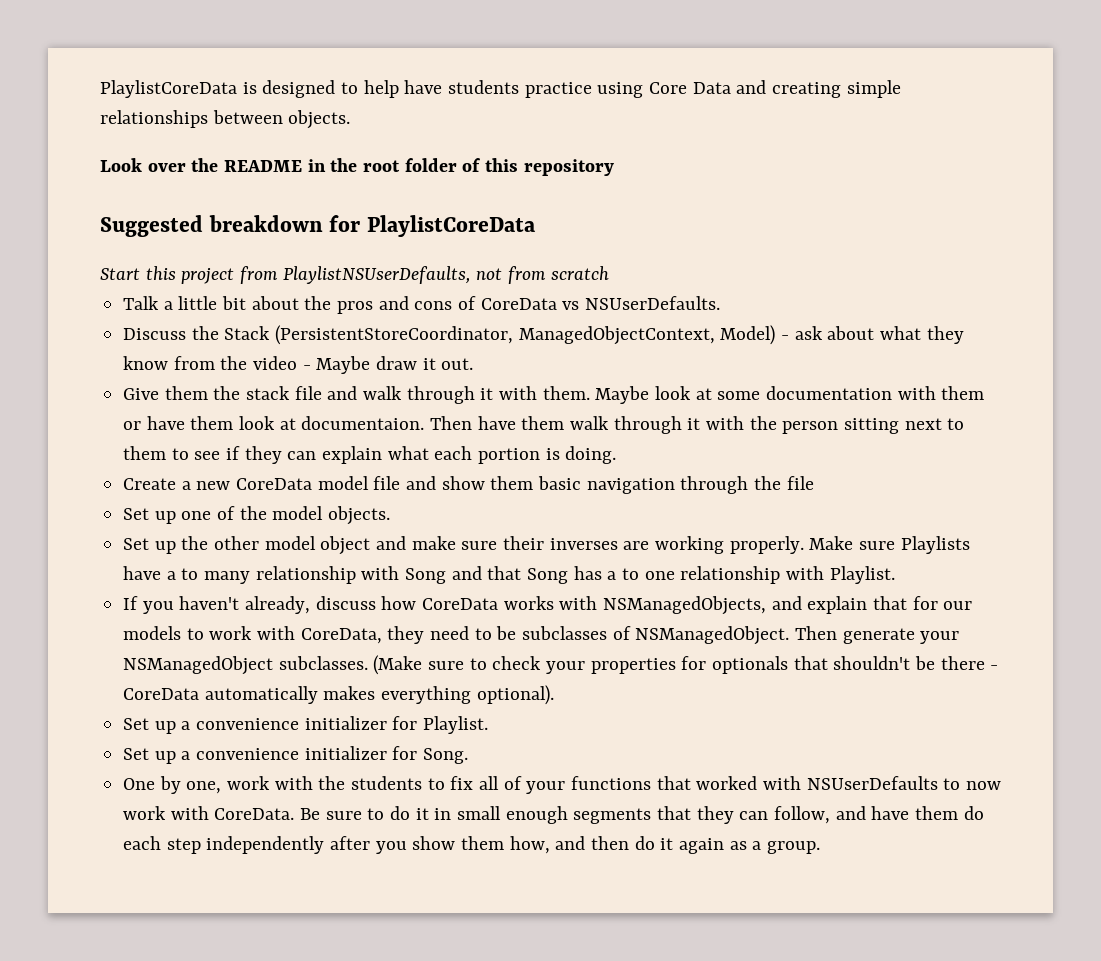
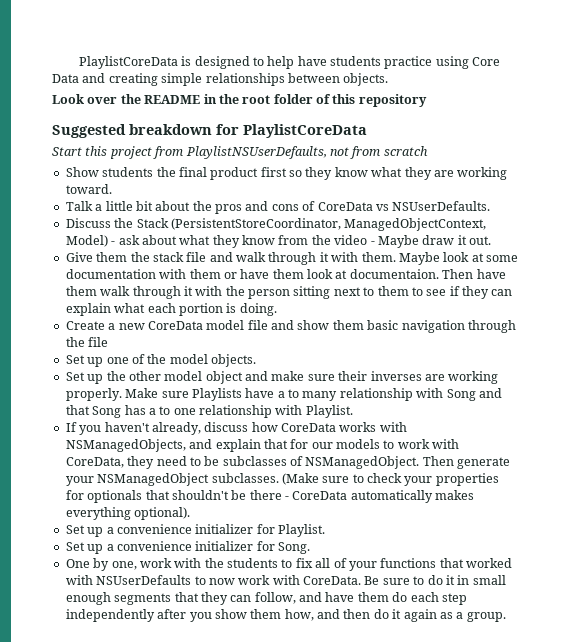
+ Show students the final product first so they know what they are working toward.

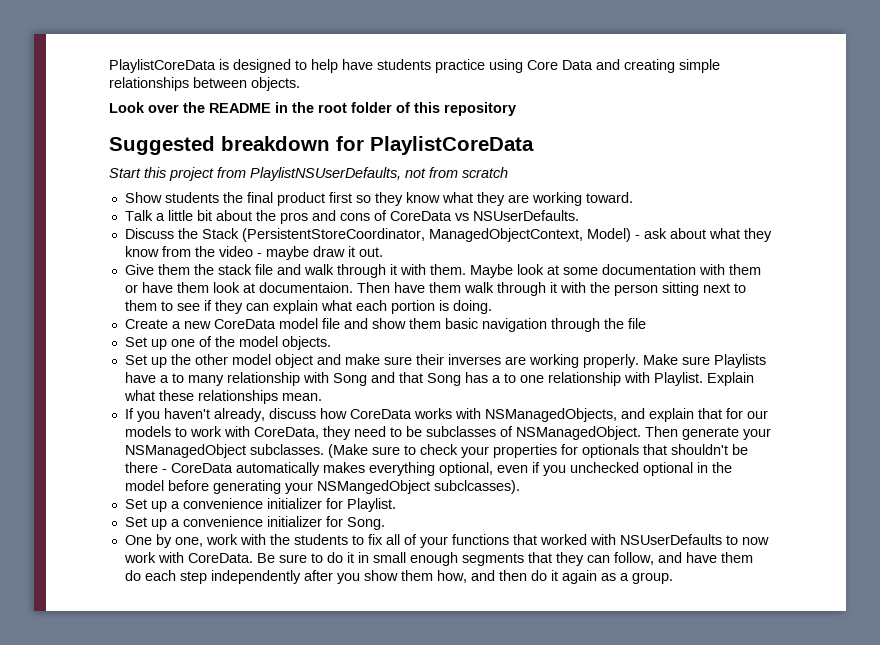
- Discuss the Stack (PersistentStoreCoordinator, ManagedObjectContext, Model) - ask about what they know from the video - Maybe draw it out.
+ Discuss the Stack (PersistentStoreCoordinator, ManagedObjectContext, Model) - ask about what they know from the video - maybe draw it out.
+ Explain what these relationships mean.
- (Make sure to check your properties for optionals that shouldn't be there - CoreData automatically makes everything optional).
+ (Make sure to check your properties for optionals that shouldn't be there - CoreData automatically makes everything optional, even if you unchecked optional in the model before generating your NSMangedObject subclcasses).

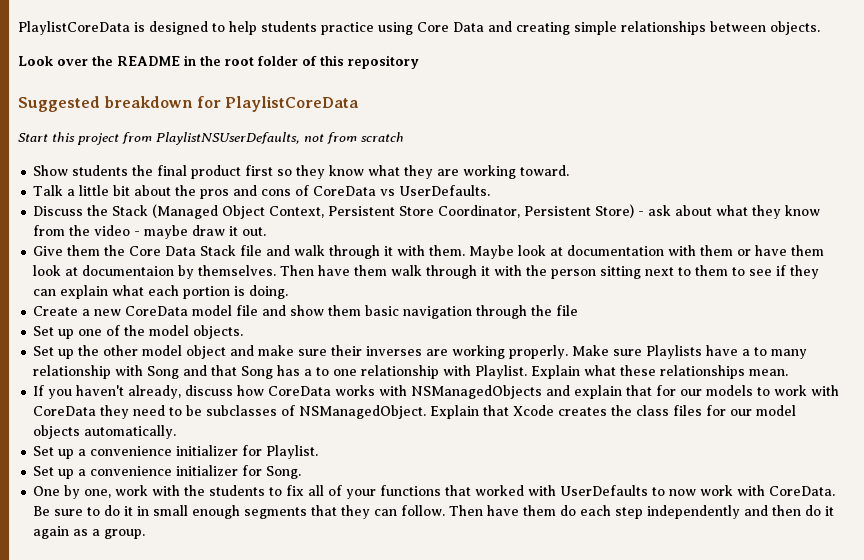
- PlaylistCoreData is designed to help have students practice using Core Data and creating simple relationships between objects.
+ PlaylistCoreData is designed to help students practice using Core Data and creating simple relationships between objects.
- Talk a little bit about the pros and cons of CoreData vs NSUserDefaults.
+ Talk a little bit about the pros and cons of CoreData vs UserDefaults.
- Discuss the Stack (PersistentStoreCoordinator, ManagedObjectContext, Model) - ask about what they know from the video - maybe draw it out.
+ Discuss the Stack (Managed Object Context, Persistent Store Coordinator, Persistent Store) - ask about what they know from the video - maybe draw it out.
- Give them the stack file and walk through it with them.
+ Give them the Core Data Stack file and walk through it with them.
- Maybe look at some documentation with them or have them look at documentaion.
+ Maybe look at documentation with them or have them look at documentaion by themselves.
- If you haven't already, discuss how CoreData works with NSManagedObjects, and explain that for our models to work with CoreData, they need to be subclasses of NSManagedObject.
+ If you haven't already, discuss how CoreData works with NSManagedObjects and explain that for our models to work with CoreData they need to be subclasses of NSManagedObject.
- Then generate your NSManagedObject subclasses. (Make sure to check your properties for optionals that shouldn't be there - CoreData automatically makes everything optional, even if you unchecked optional in the model before generating your NSMangedObject subclcasses).
+ Explain that Xcode creates the class files for our model objects automatically.
- One by one, work with the students to fix all of your functions that worked with NSUserDefaults to now work with CoreData.
+ One by one, work with the students to fix all of your functions that worked with UserDefaults to now work with CoreData.
- Be sure to do it in small enough segments that they can follow, and have them do each step independently after you show them how, and then do it again as a group.
+ Be sure to do it in small enough segments that they can follow. Then have them do each step independently and then do it again as a group.

